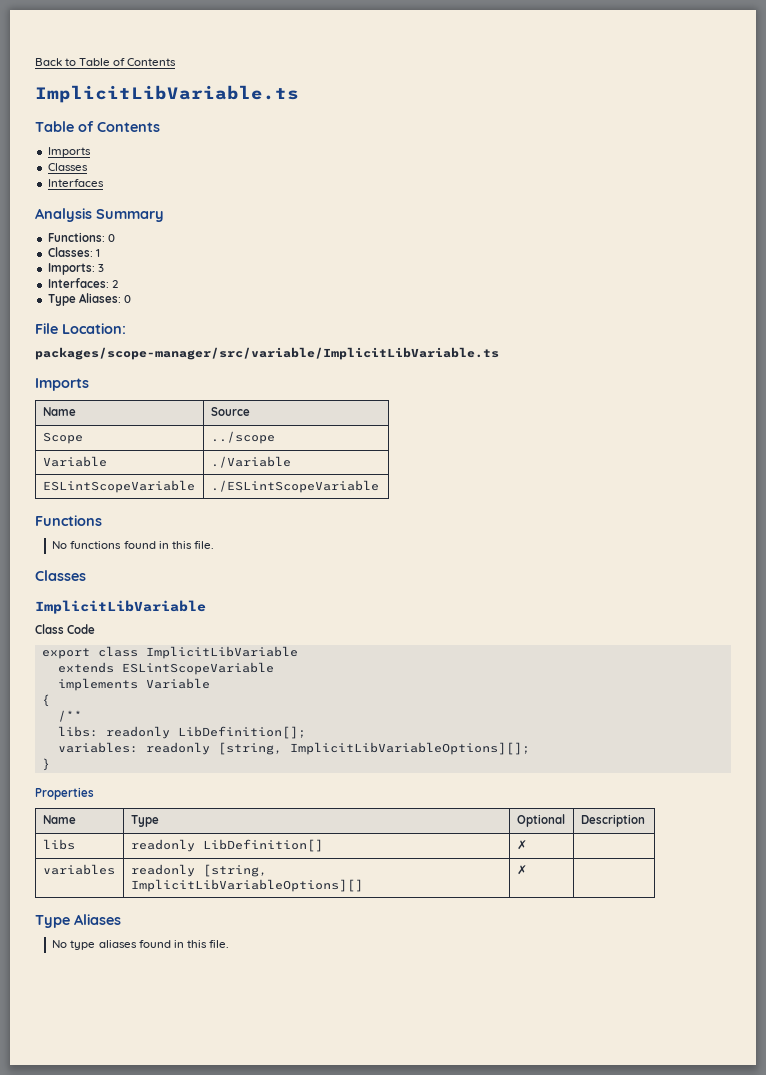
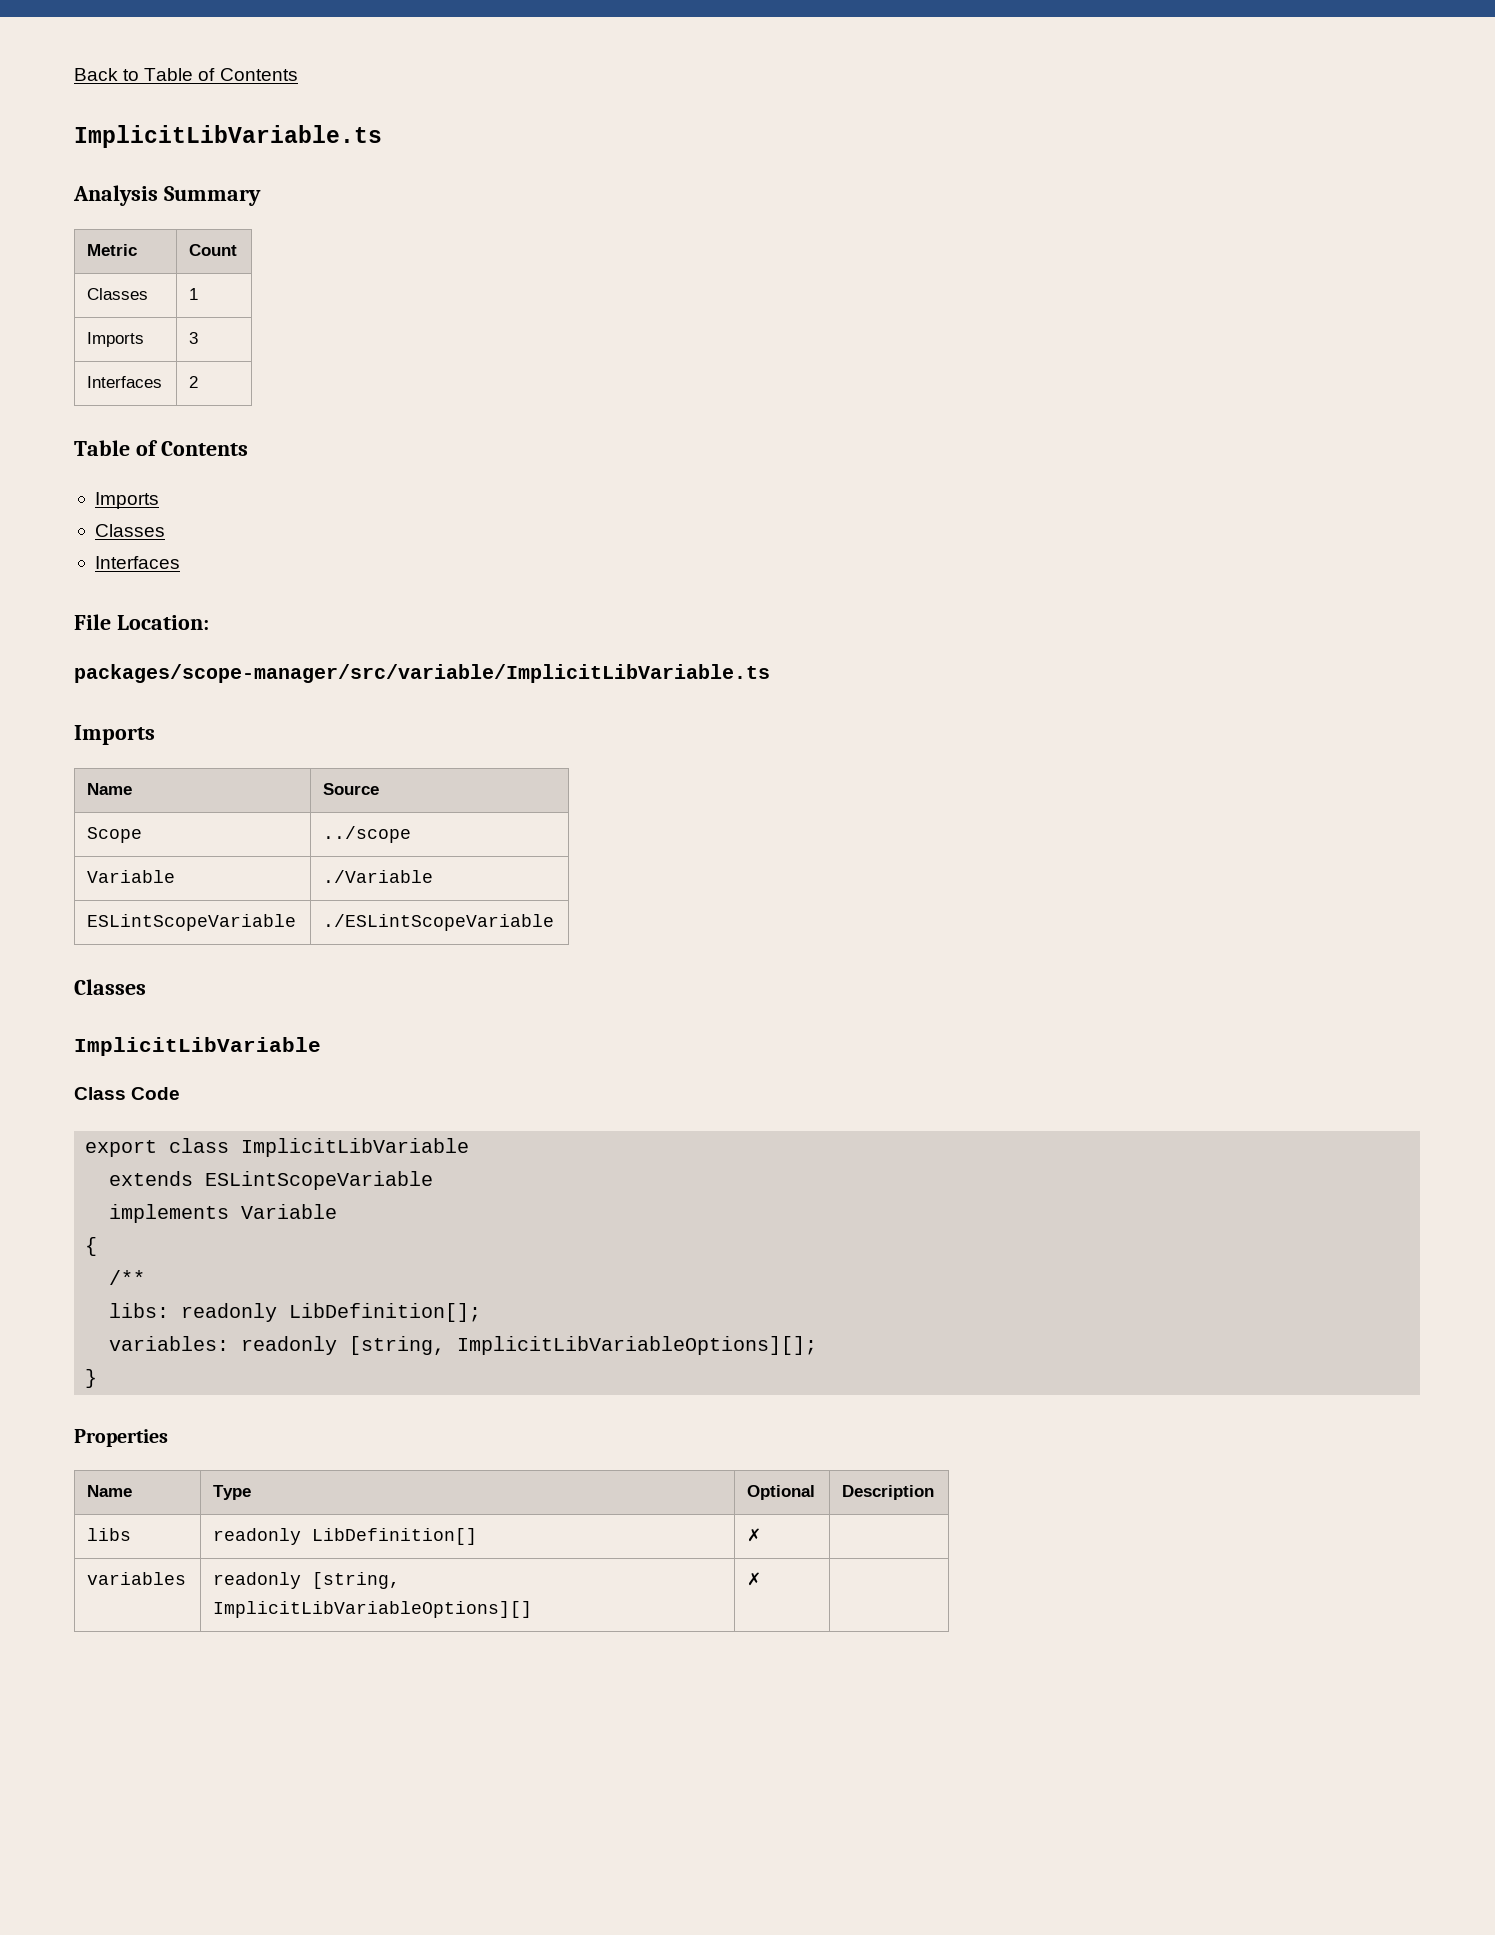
+ Analysis Summary
+ Metric | Count
+ Classes | 1
+ Imports | 3
+ Interfaces | 2
- Analysis Summary
- Functions: 0
- Classes: 1
- Imports: 3
- Interfaces: 2
- Type Aliases: 0
- Functions
- No functions found in this file.
- Type Aliases
- No type aliases found in this file.

